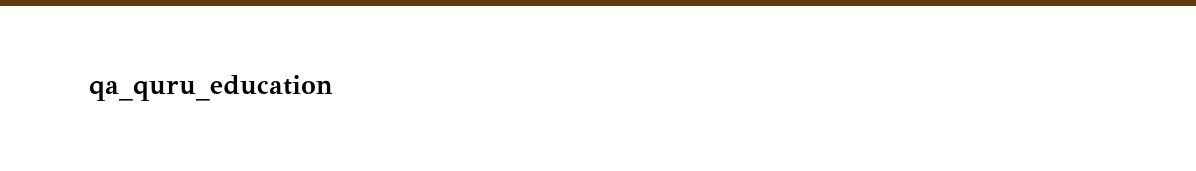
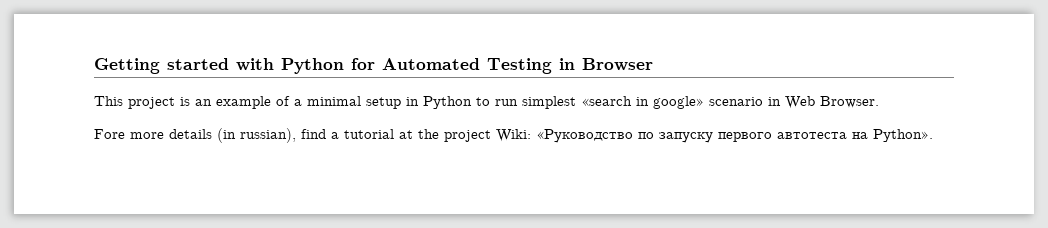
- qa_quru_education
+ Getting started with Python for Automated Testing in Browser
+ This project is an example of a minimal setup in Python to run simplest «search in google» scenario in Web Browser.
+ Fore more details (in russian), find a tutorial at the project Wiki: «Руководство по запуску первого автотеста на Python».

